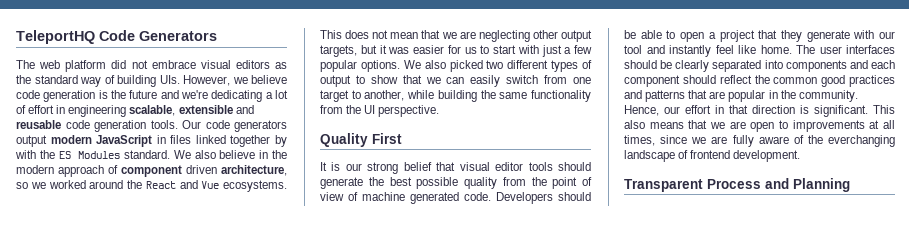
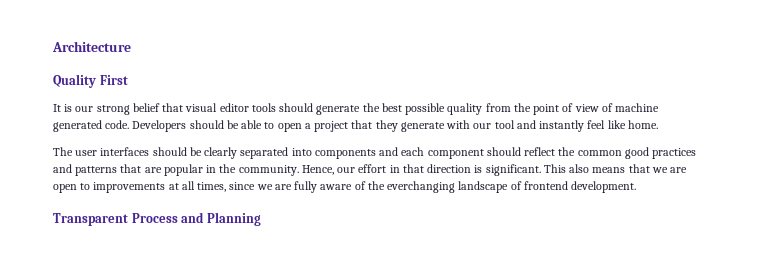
- TeleportHQ Code Generators
- The web platform did not embrace visual editors as the standard way of building UIs. However, we believe code generation is the future and we're dedicating a lot of effort in engineering scalable, extensible and reusable code generation tools. Our code generators output modern JavaScript in files linked together by with the ES Modules standard. We also believe in the modern approach of component driven architecture, so we worked around the React and Vue ecosystems. This does not mean that we are neglecting other output targets, but it was easier for us to start with just a few popular options. We also picked two different types of output to show that we can easily switch from one target to another, while building the same functionality from the UI perspective.
+ Architecture
- Developers should be able to open a project that they generate with our tool and instantly feel like home. The user interfaces should be clearly separated into components and each component should reflect the common good practices and patterns that are popular in the community.
+ Developers should be able to open a project that they generate with our tool and instantly feel like home.
+ The user interfaces should be clearly separated into components and each component should reflect the common good practices and patterns that are popular in the community.

